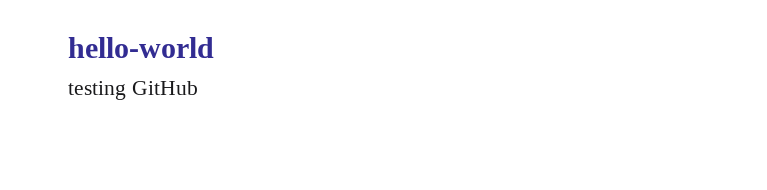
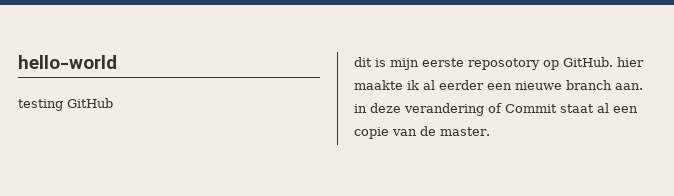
+ dit is mijn eerste reposotory op GitHub. hier maakte ik al eerder een nieuwe branch aan. in deze verandering of Commit staat al een copie van de master.

